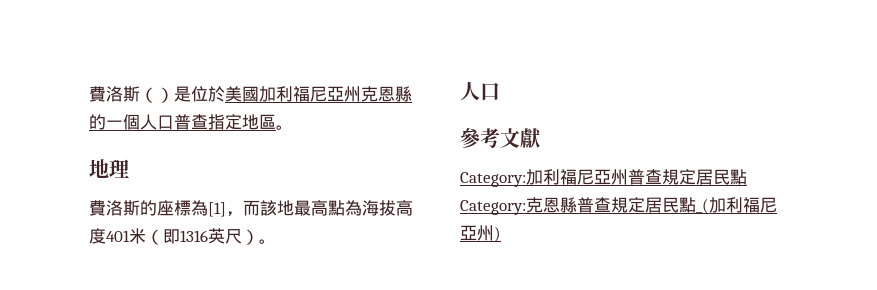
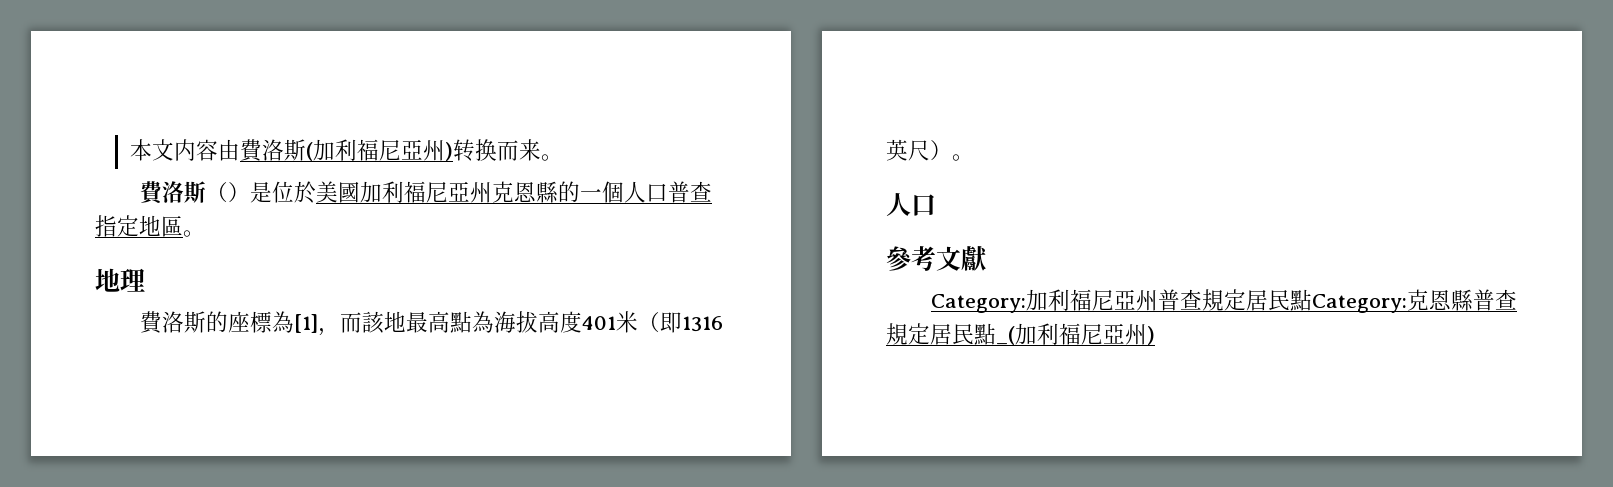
+ 本文内容由費洛斯(加利福尼亞州)转换而来。

